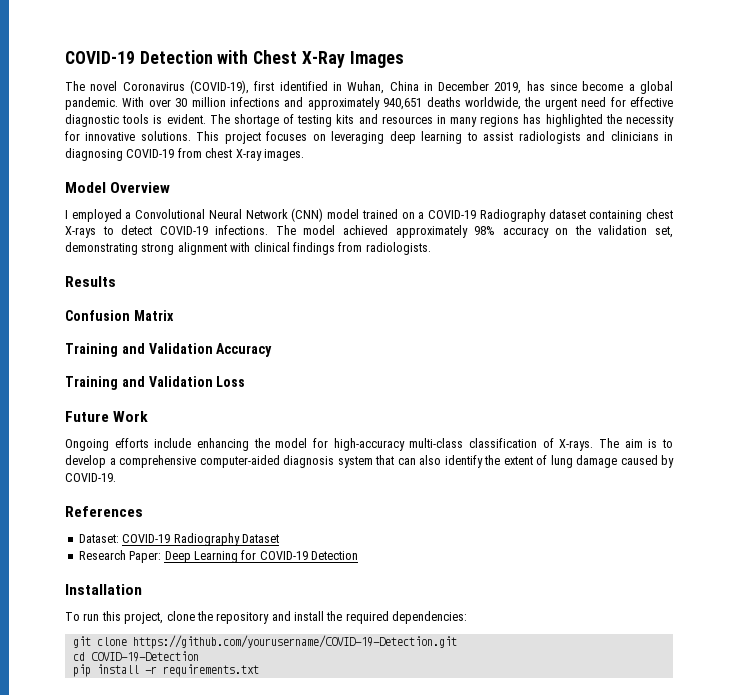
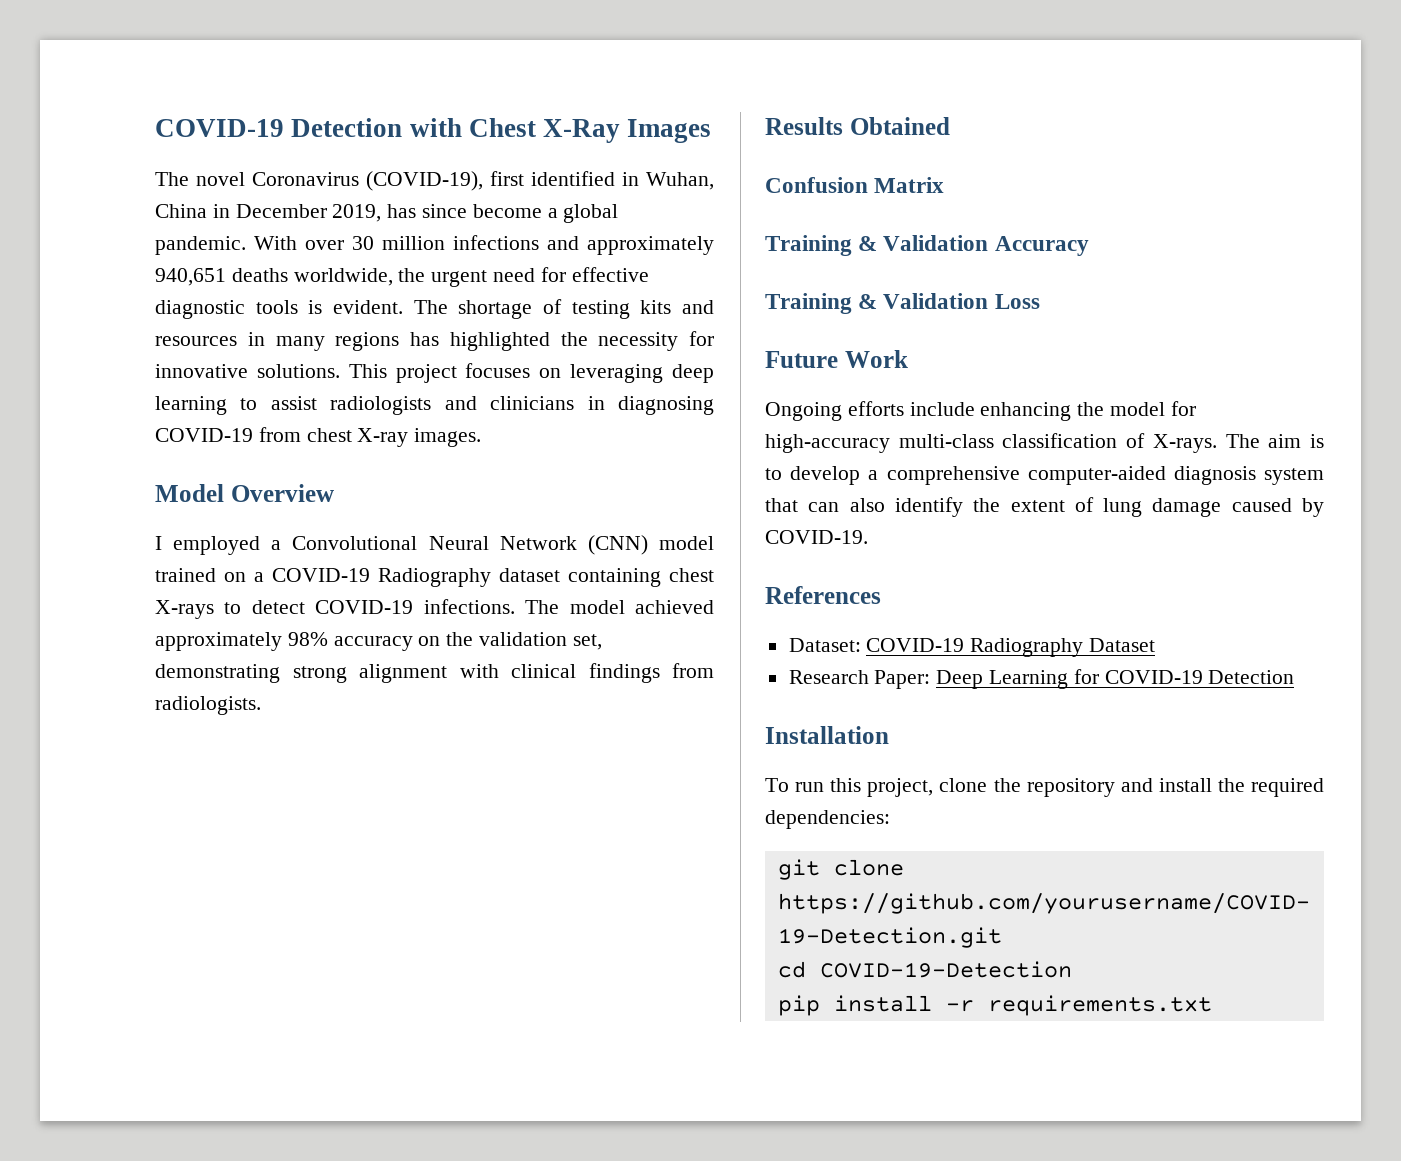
- Results
+ Results Obtained
- Training and Validation Accuracy
+ Training & Validation Accuracy
- Training and Validation Loss
+ Training & Validation Loss

